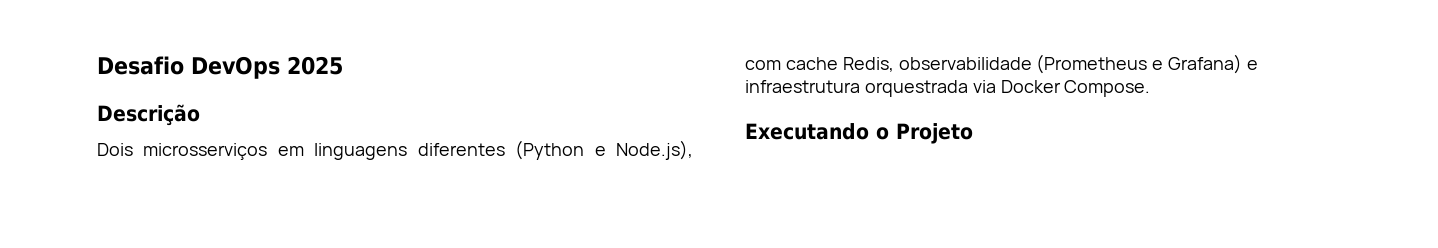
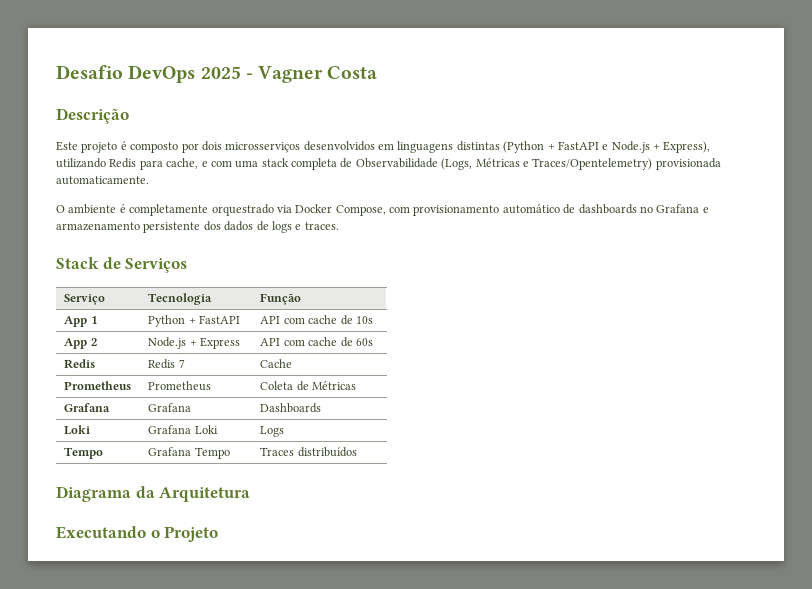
- Desafio DevOps 2025
+ Desafio DevOps 2025 - Vagner Costa
  Descrição
- Dois microsserviços em linguagens diferentes (Python e Node.js), com cache Redis, observabilidade (Prometheus e Grafana) e infraestrutura orquestrada via Docker Compose.
+ Este projeto é composto por dois microsserviços desenvolvidos em linguagens distintas (Python + FastAPI e Node.js + Express), utilizando Redis para cache, e com uma stack completa de Observabilidade (Logs, Métricas e Traces/Opentelemetry) provisionada automaticamente.
+ O ambiente é completamente orquestrado via Docker Compose, com provisionamento automático de dashboards no Grafana e armazenamento persistente dos dados de logs e traces.
+ Stack de Serviços
+ Serviço | Tecnologia | Função
+ App 1 | Python + FastAPI | API com cache de 10s
+ App 2 | Node.js + Express | API com cache de 60s
+ Redis | Redis 7 | Cache
+ Prometheus | Prometheus | Coleta de Métricas
+ Grafana | Grafana | Dashboards
+ Loki | Grafana Loki | Logs
+ Tempo | Grafana Tempo | Traces distribuídos
+ Diagrama da Arquitetura

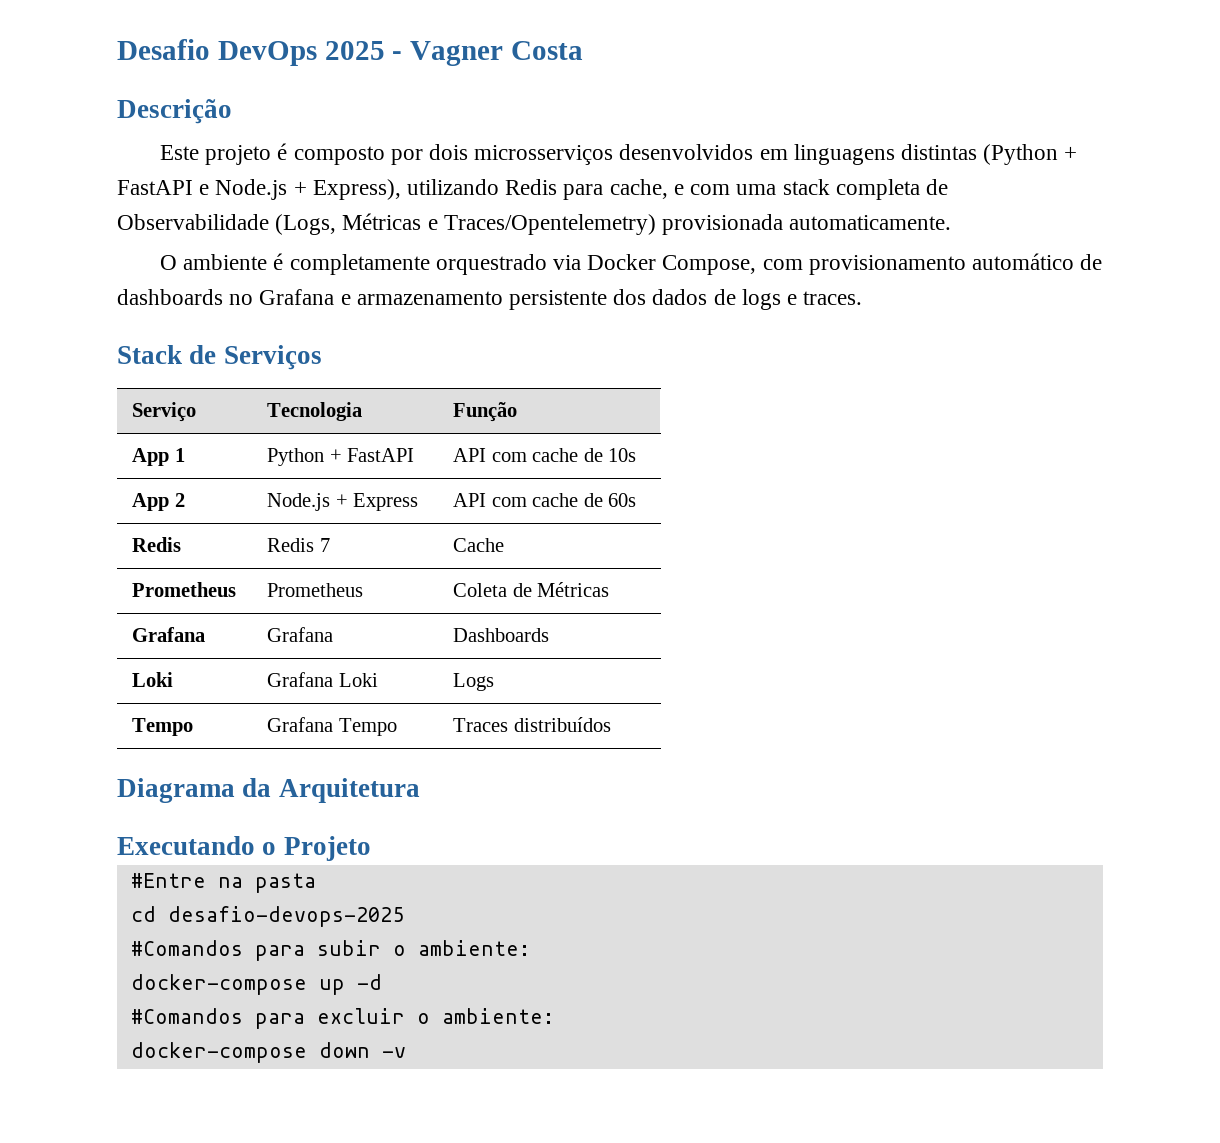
+ #Entre na pasta
+ cd desafio-devops-2025
+ #Comandos para subir o ambiente:
+ docker-compose up -d
+ #Comandos para excluir o ambiente:
+ docker-compose down -v

